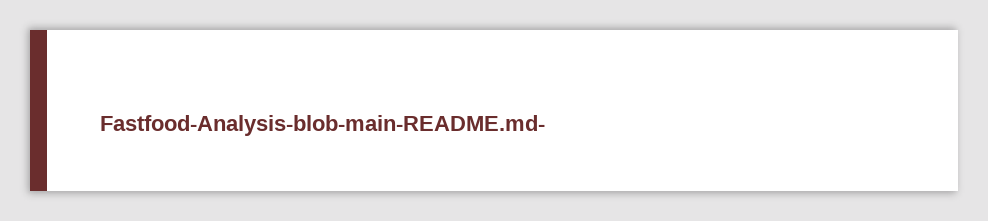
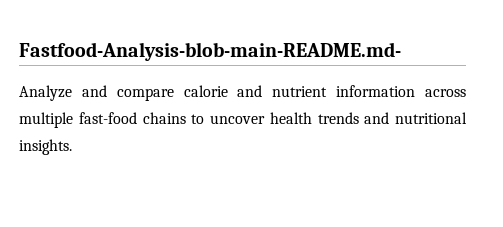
+ Analyze and compare calorie and nutrient information across multiple fast-food chains to uncover health trends and nutritional insights.

